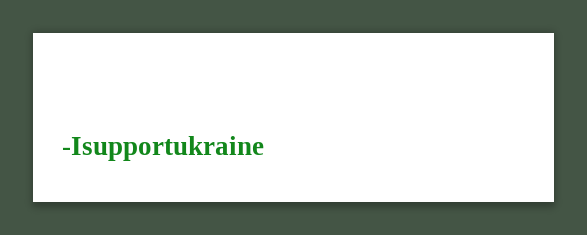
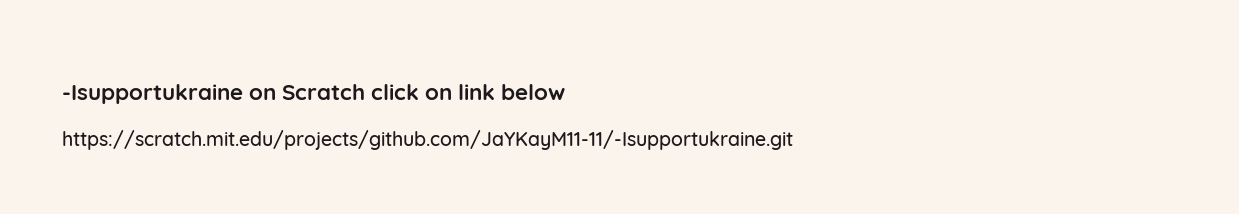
- -Isupportukraine
+ -Isupportukraine on Scratch click on link below
+ https://scratch.mit.edu/projects/github.com/JaYKayM11-11/-Isupportukraine.git

